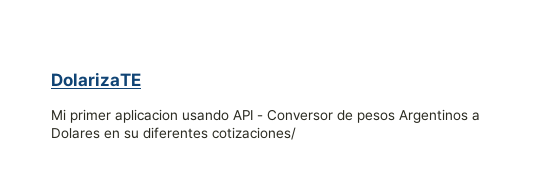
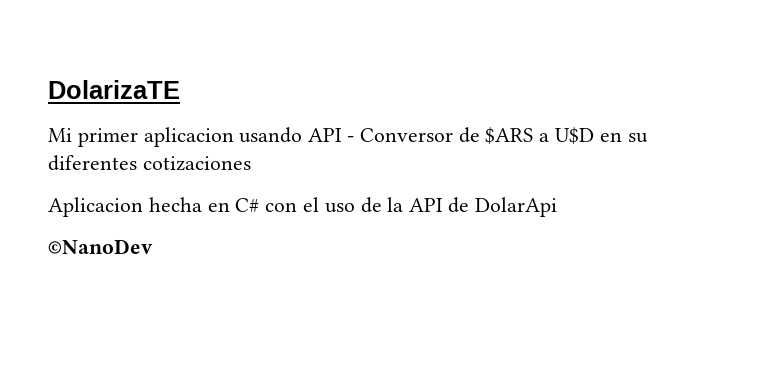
- Mi primer aplicacion usando API - Conversor de pesos Argentinos a Dolares en su diferentes cotizaciones/
+ Mi primer aplicacion usando API - Conversor de $ARS a U$D en su diferentes cotizaciones
+ Aplicacion hecha en C# con el uso de la API de DolarApi
+ ©NanoDev

